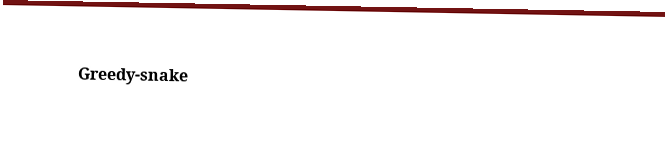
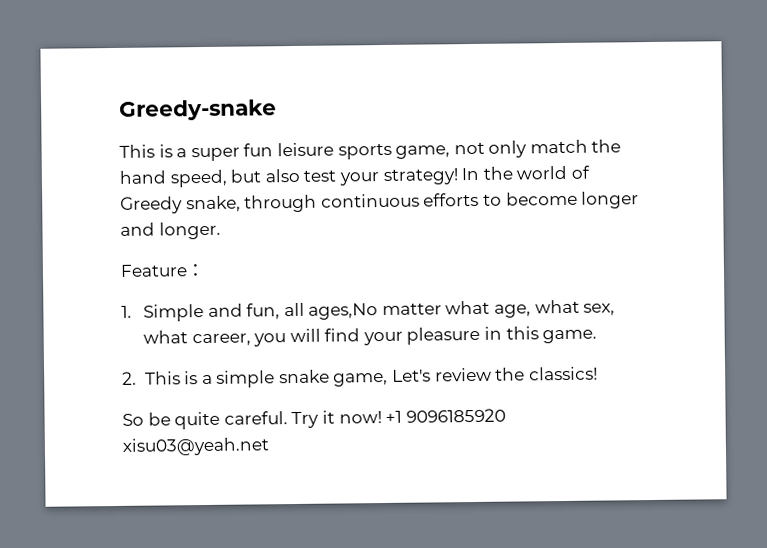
+ This is a super fun leisure sports game, not only match the hand speed, but also test your strategy! In the world of Greedy snake, through continuous efforts to become longer and longer.
+ Feature：
+ 1. Simple and fun, all ages,No matter what age, what sex, what career, you will find your pleasure in this game.
+ 2. This is a simple snake game, Let's review the classics!
+ So be quite careful. Try it now! +1 9096185920 xisu03@yeah.net

